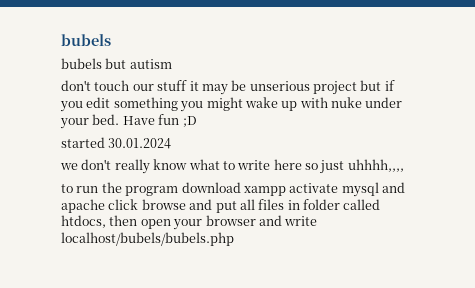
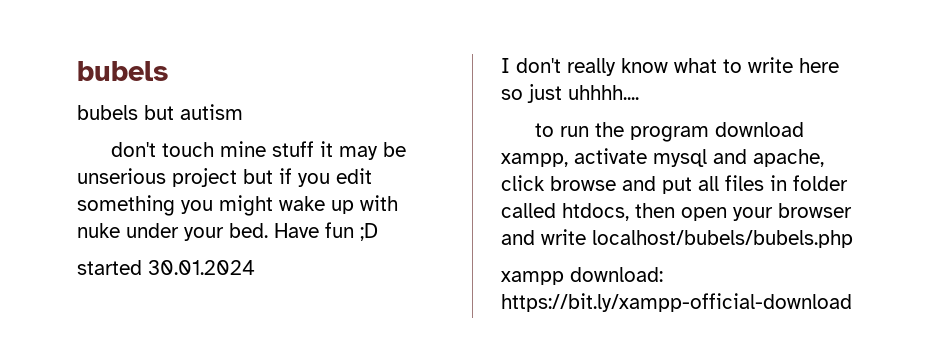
- don't touch our stuff it may be unserious project but if you edit something you might wake up with nuke under your bed.
+ don't touch mine stuff it may be unserious project but if you edit something you might wake up with nuke under your bed.
- we don't really know what to write here so just uhhhh,,,,
+ I don't really know what to write here so just uhhhh....
- to run the program download xampp activate mysql and apache click browse and put all files in folder called htdocs, then open your browser and write localhost/bubels/bubels.php
+ to run the program download xampp, activate mysql and apache, click browse and put all files in folder called htdocs, then open your browser and write localhost/bubels/bubels.php
+ xampp download: https://bit.ly/xampp-official-download

